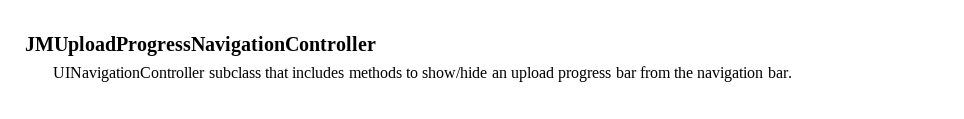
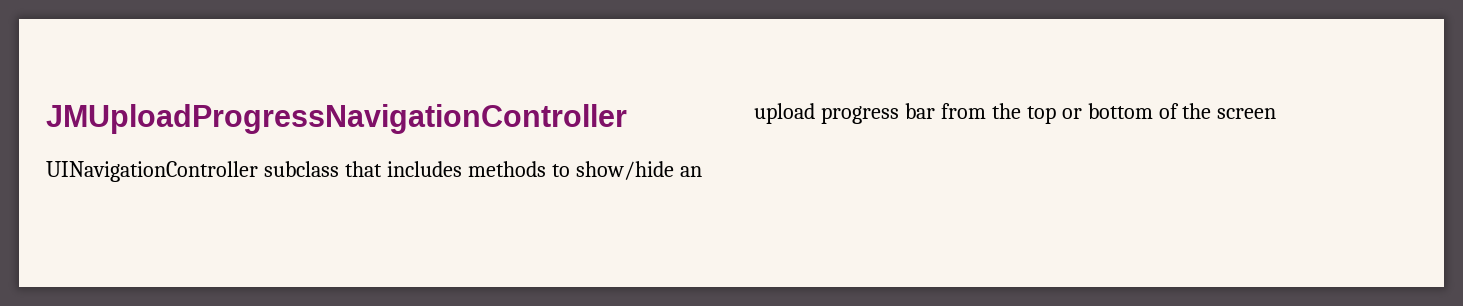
- UINavigationController subclass that includes methods to show/hide an upload progress bar from the navigation bar.
+ UINavigationController subclass that includes methods to show/hide an upload progress bar from the top or bottom of the screen

